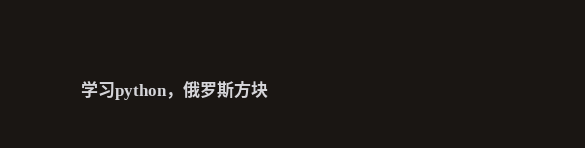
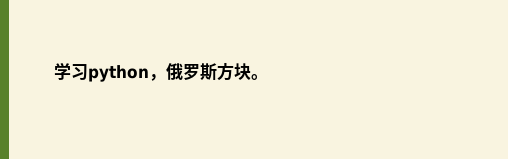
- 学习python，俄罗斯方块
+ 学习python，俄罗斯方块。

